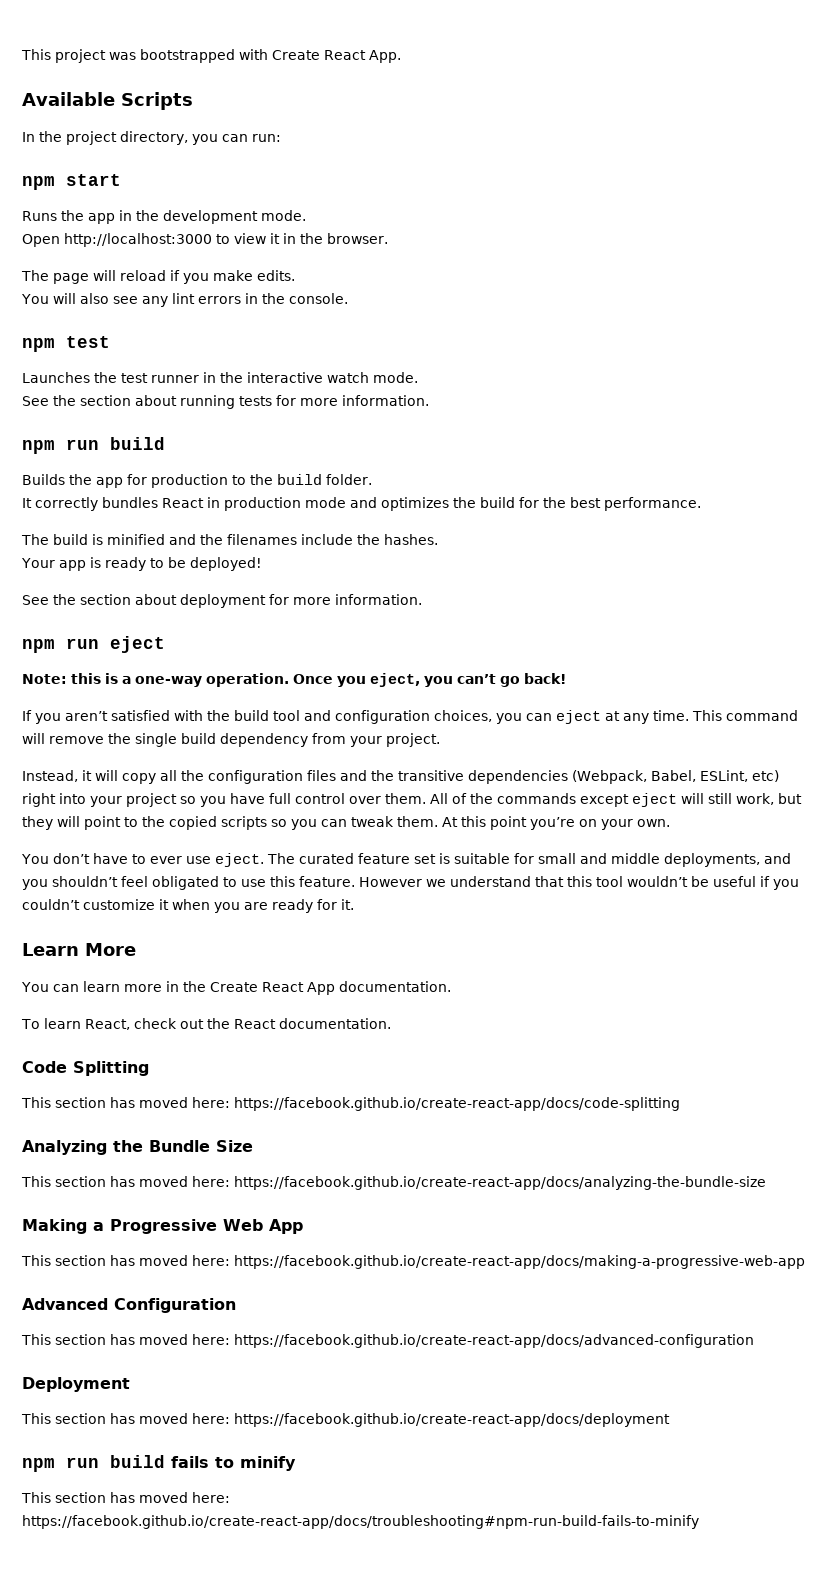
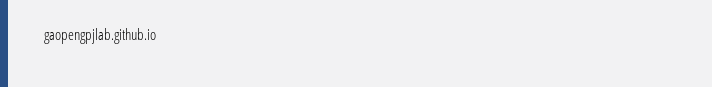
- This project was bootstrapped with Create React App.
- Available Scripts
- In the project directory, you can run:
- npm start
- Runs the app in the development mode.
- Open http://localhost:3000 to view it in the browser.
- The page will reload if you make edits.
- You will also see any lint errors in the console.
- npm test
- Launches the test runner in the interactive watch mode.
- See the section about running tests for more information.
- npm run build
- Builds the app for production to the build folder.
- It correctly bundles React in production mode and optimizes the build for the best performance.
- The build is minified and the filenames include the hashes.
- Your app is ready to be deployed!
- See the section about deployment for more information.
- npm run eject
- Note: this is a one-way operation. Once you eject, you can’t go back!
- If you aren’t satisfied with the build tool and configuration choices, you can eject at any time. This command will remove the single build dependency from your project.
- Instead, it will copy all the configuration files and the transitive dependencies (Webpack, Babel, ESLint, etc) right into your project so you have full control over them. All of the commands except eject will still work, but they will point to the copied scripts so you can tweak them. At this point you’re on your own.
- You don’t have to ever use eject. The curated feature set is suitable for small and middle deployments, and you shouldn’t feel obligated to use this feature. However we understand that this tool wouldn’t be useful if you couldn’t customize it when you are ready for it.
- Learn More
- You can learn more in the Create React App documentation.
- To learn React, check out the React documentation.
- Code Splitting
- This section has moved here: https://facebook.github.io/create-react-app/docs/code-splitting
- Analyzing the Bundle Size
- This section has moved here: https://facebook.github.io/create-react-app/docs/analyzing-the-bundle-size
- Making a Progressive Web App
- This section has moved here: https://facebook.github.io/create-react-app/docs/making-a-progressive-web-app
- Advanced Configuration
- This section has moved here: https://facebook.github.io/create-react-app/docs/advanced-configuration
- Deployment
- This section has moved here: https://facebook.github.io/create-react-app/docs/deployment
- npm run build fails to minify
- This section has moved here: https://facebook.github.io/create-react-app/docs/troubleshooting#npm-run-build-fails-to-minify
+ gaopengpjlab.github.io

